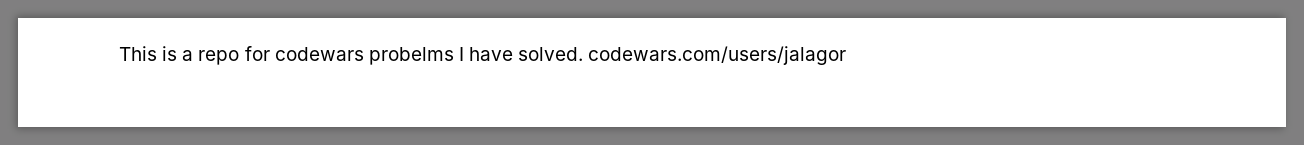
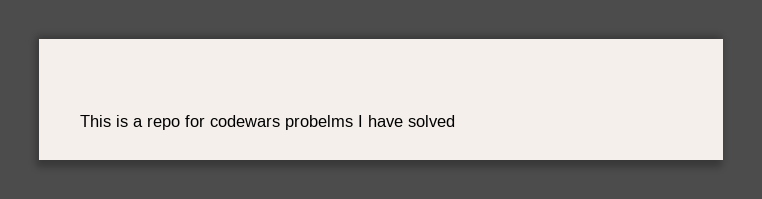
- This is a repo for codewars probelms I have solved. codewars.com/users/jalagor
+ This is a repo for codewars probelms I have solved

